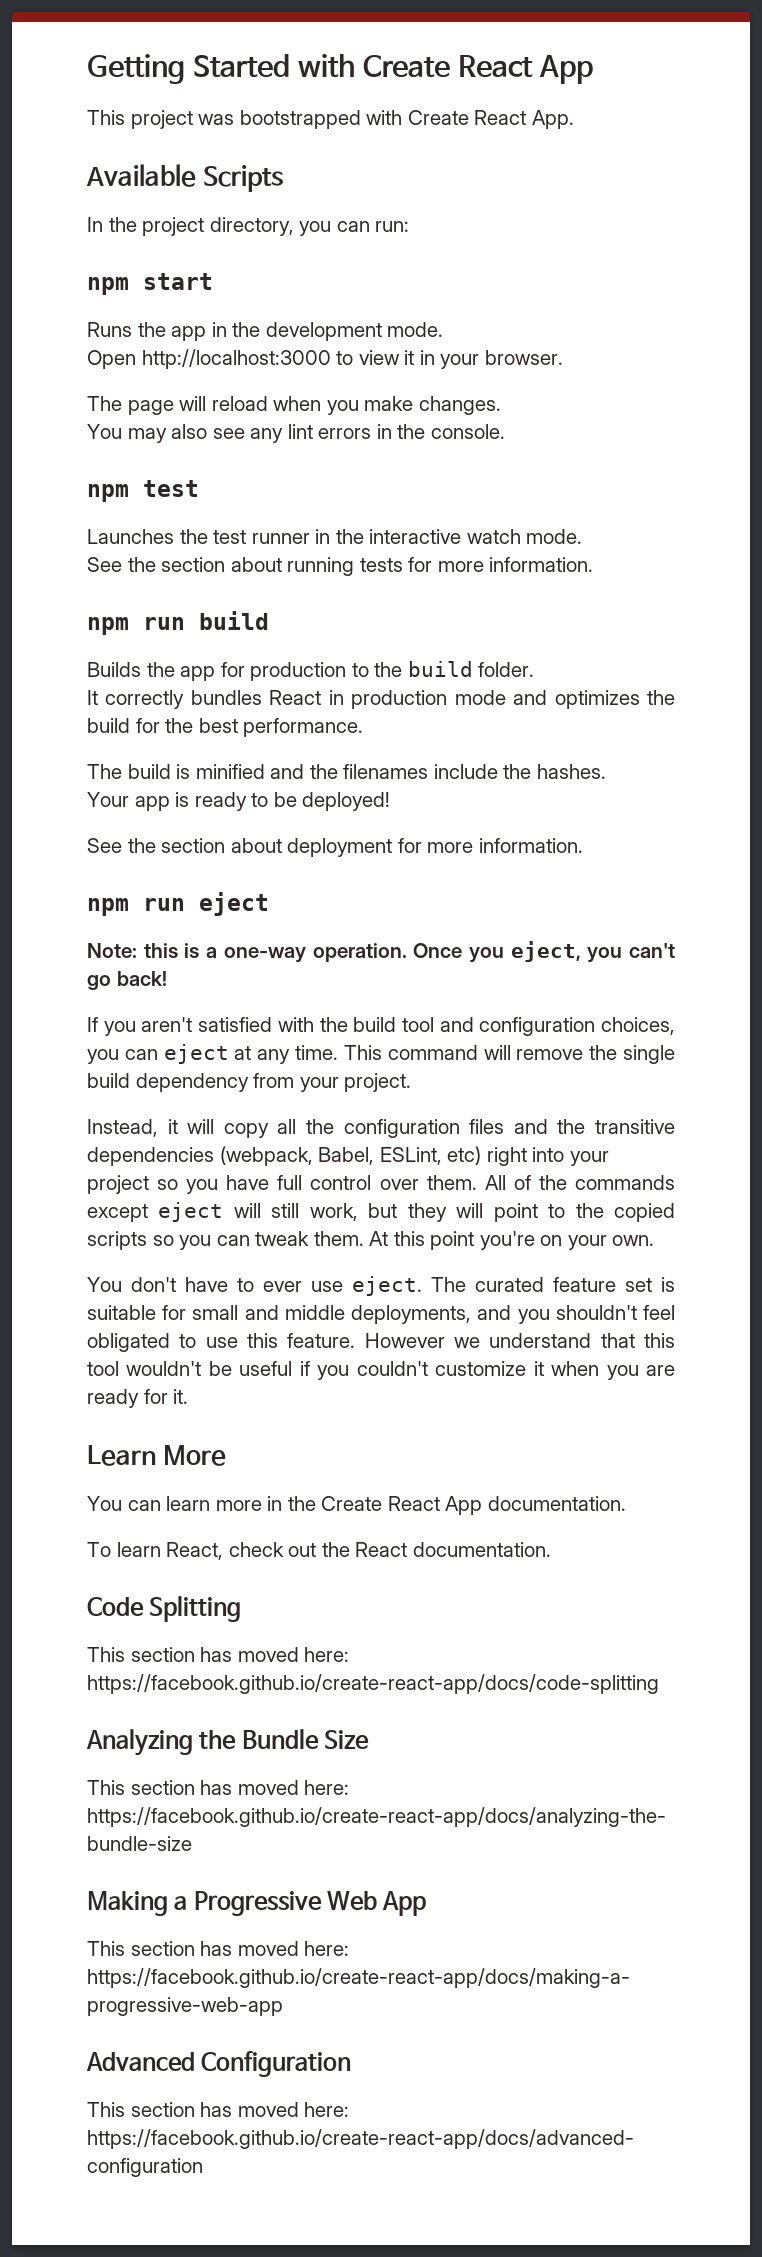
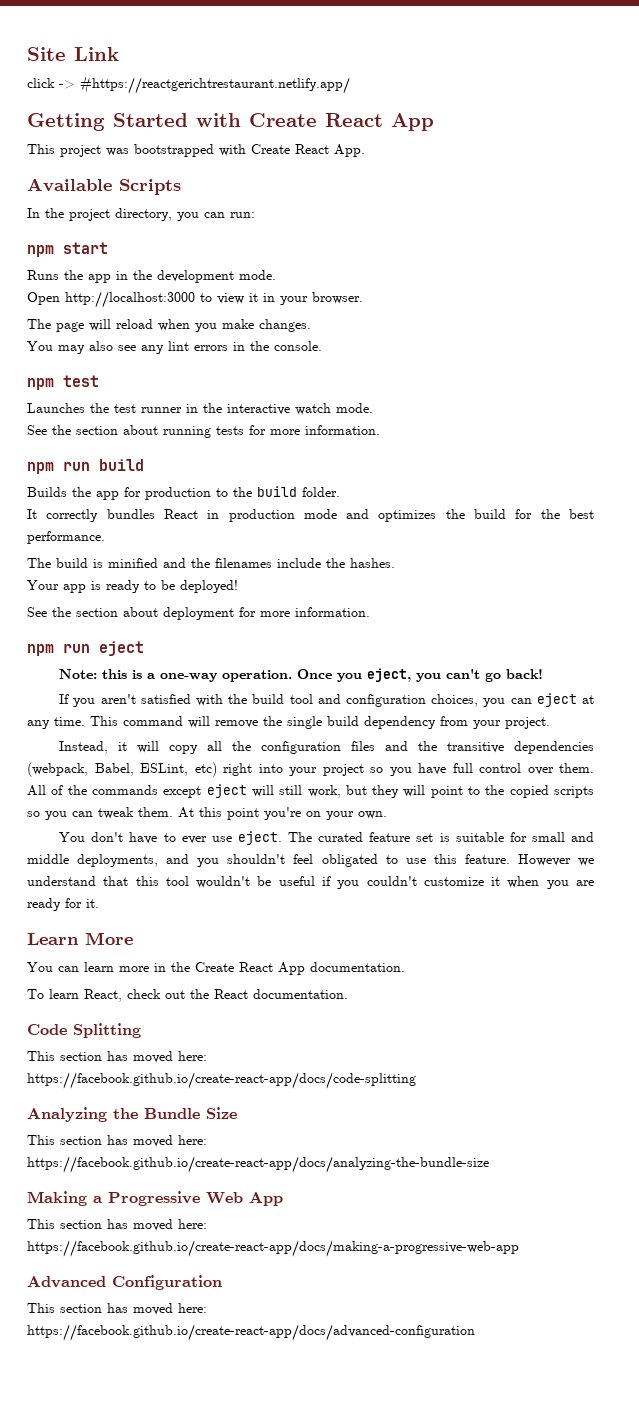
+ Site Link
+ click -> #https://reactgerichtrestaurant.netlify.app/

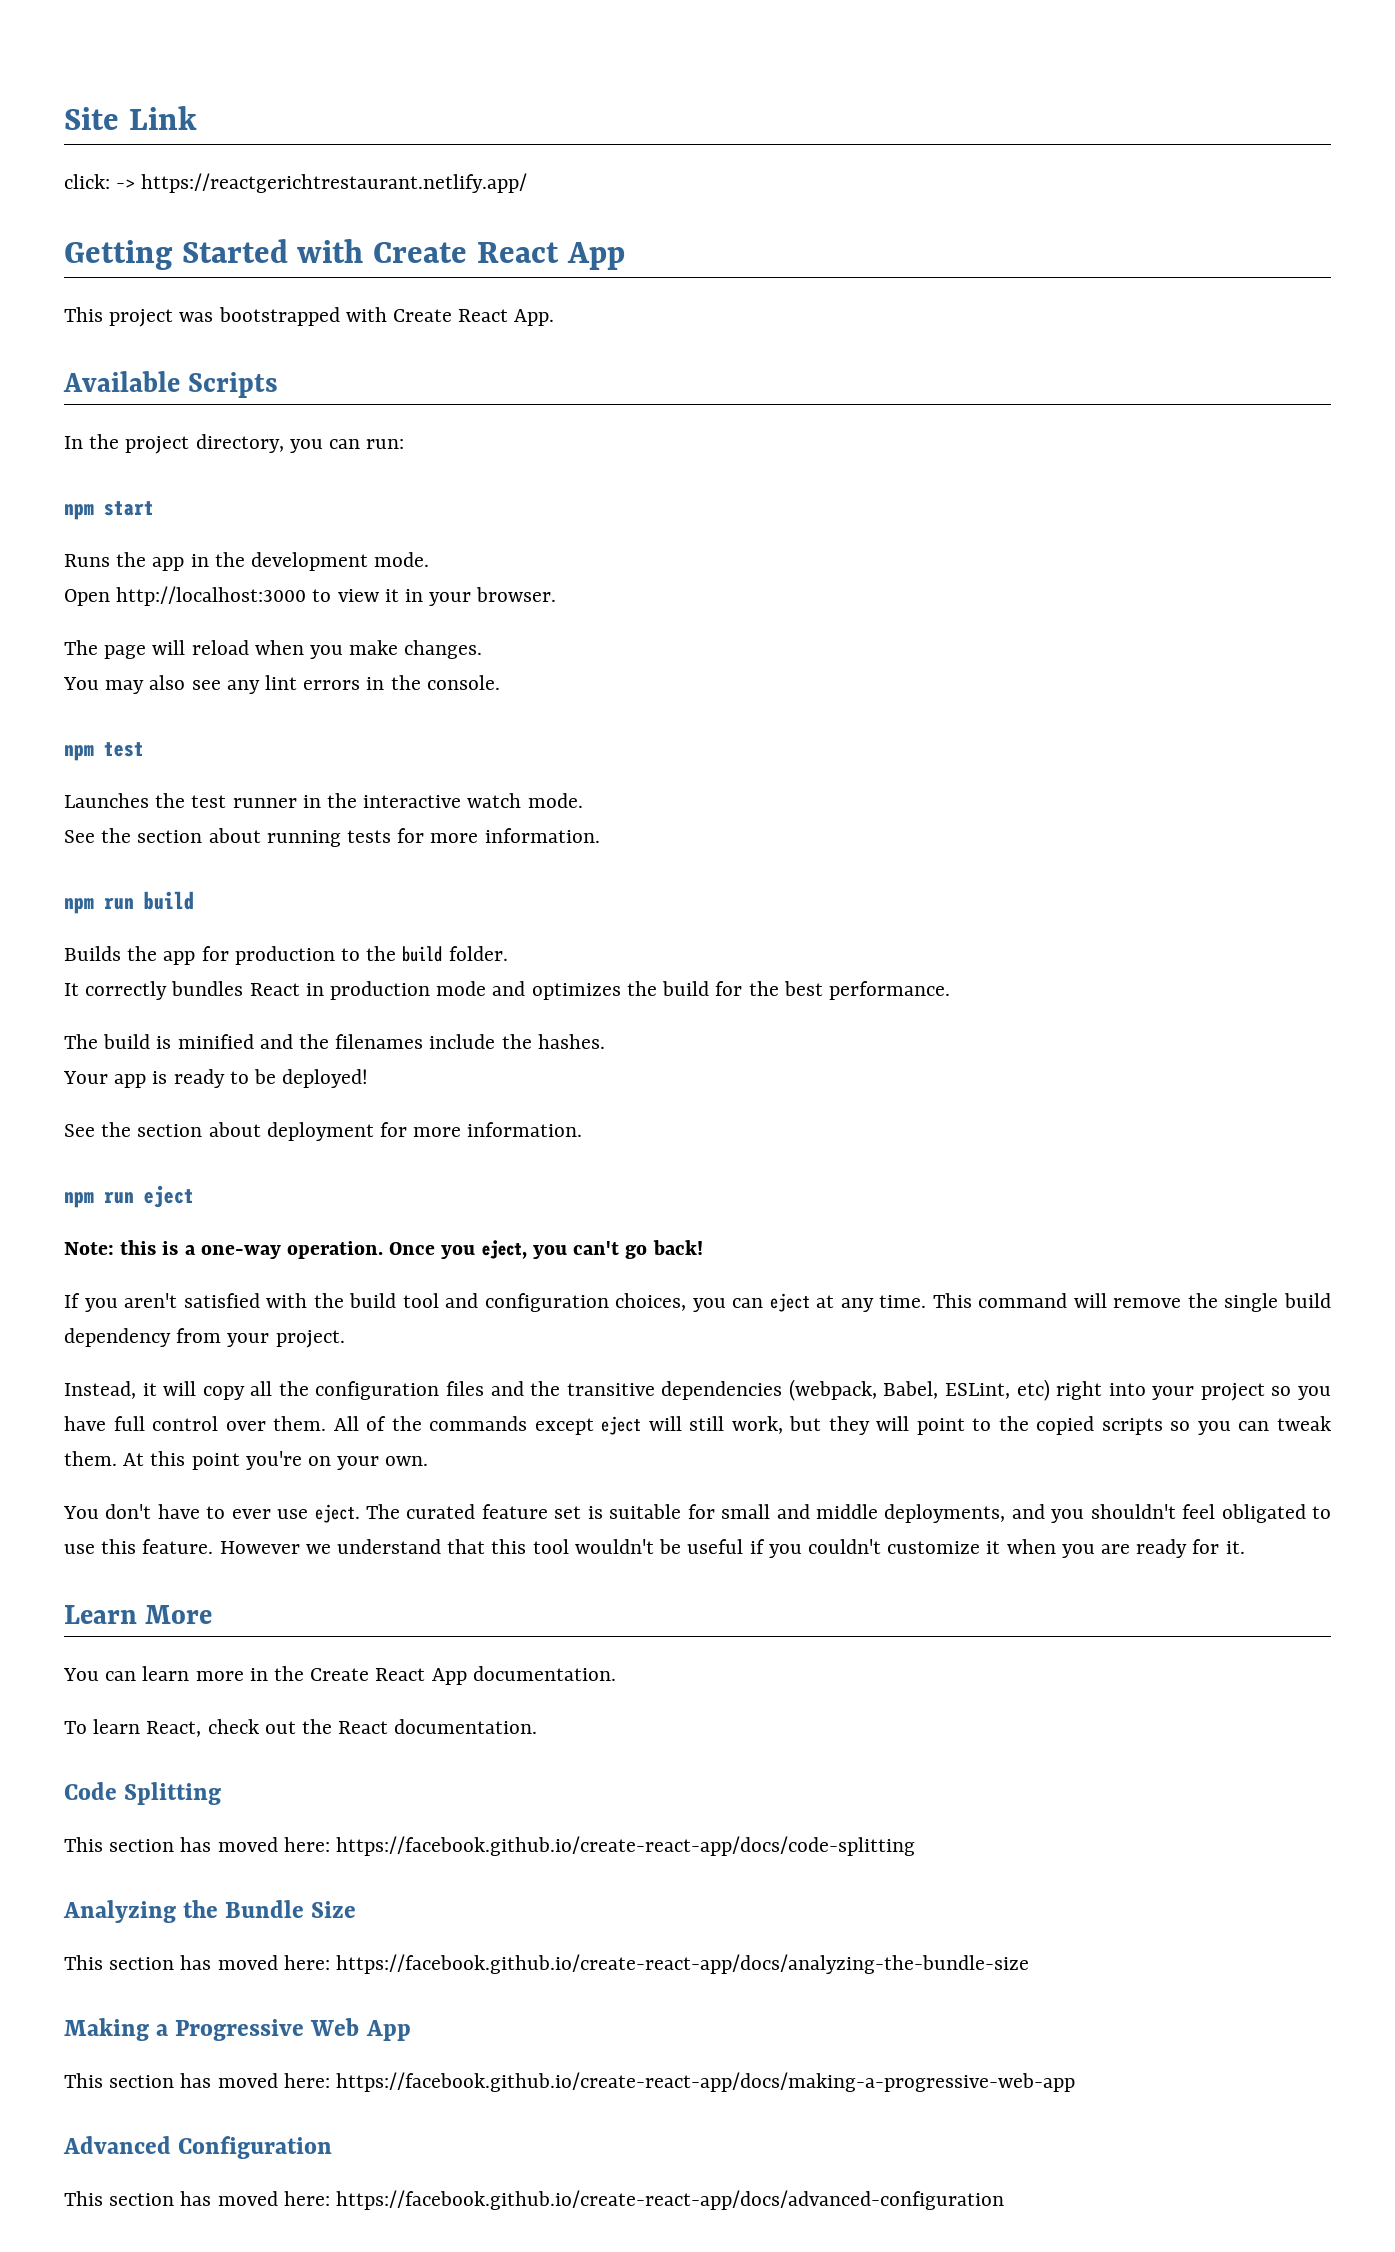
- click -> #https://reactgerichtrestaurant.netlify.app/
+ click: -> https://reactgerichtrestaurant.netlify.app/

